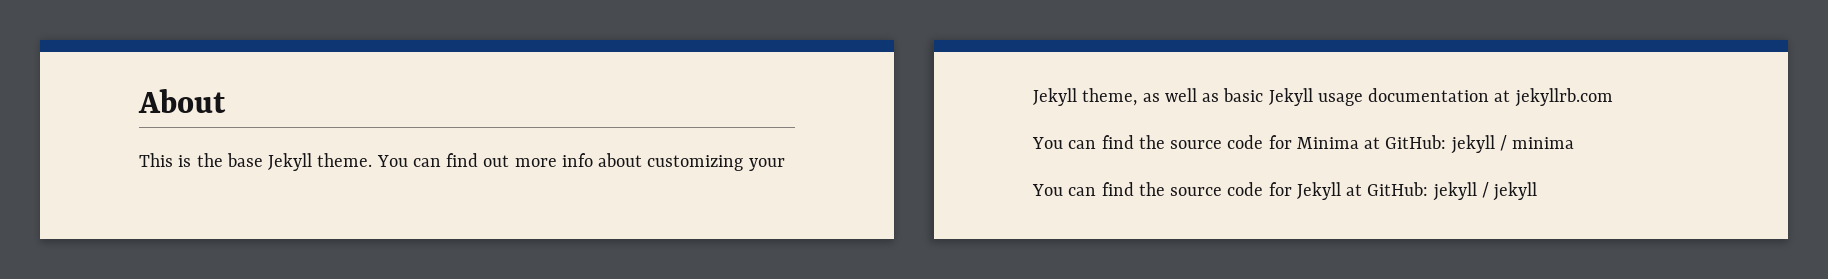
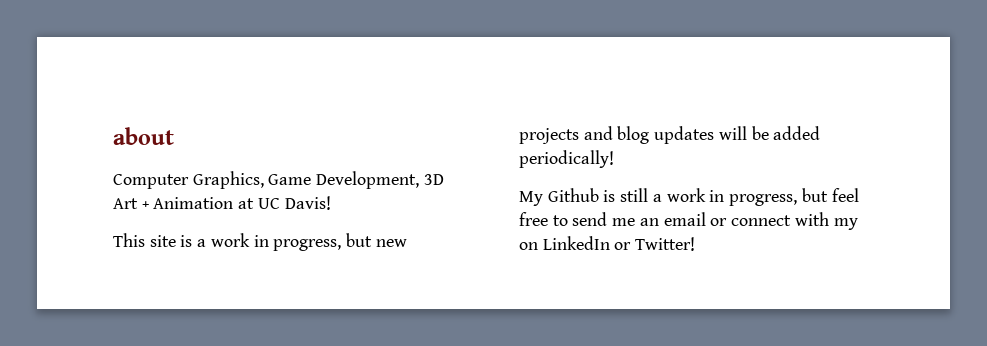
- About
- This is the base Jekyll theme. You can find out more info about customizing your Jekyll theme, as well as basic Jekyll usage documentation at jekyllrb.com
- You can find the source code for Minima at GitHub: jekyll / minima
- You can find the source code for Jekyll at GitHub: jekyll / jekyll
+ about
+ Computer Graphics, Game Development, 3D Art + Animation at UC Davis!
+ This site is a work in progress, but new projects and blog updates will be added periodically!
+ My Github is still a work in progress, but feel free to send me an email or connect with my on LinkedIn or Twitter!

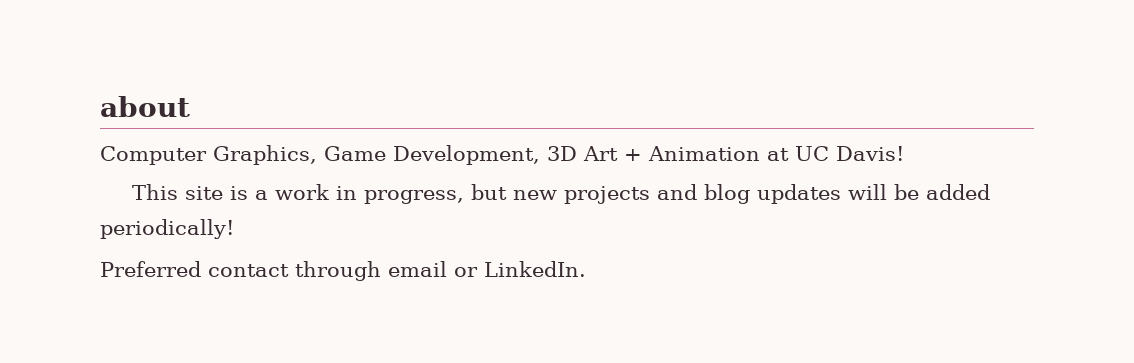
- My Github is still a work in progress, but feel free to send me an email or connect with my on LinkedIn or Twitter!
+ Preferred contact through email or LinkedIn.

